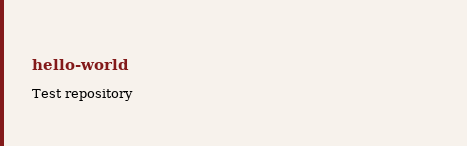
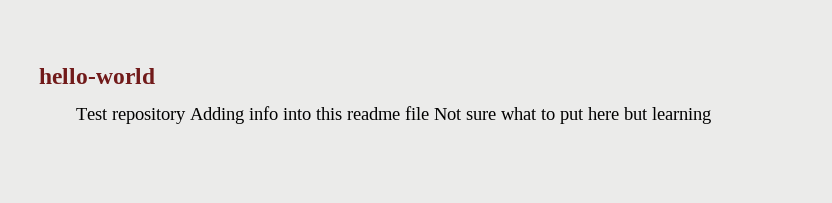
- Test repository
+ Test repository Adding info into this readme file Not sure what to put here but learning

